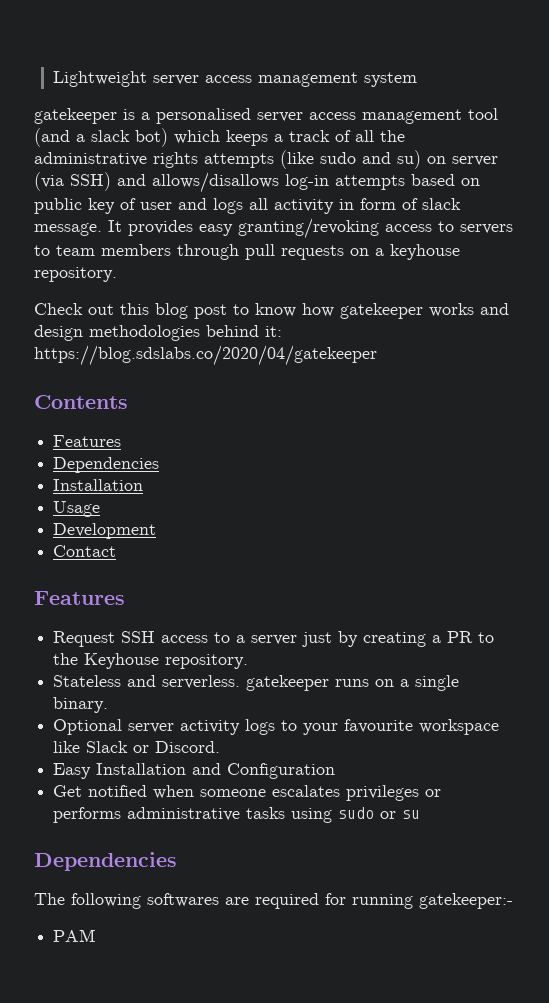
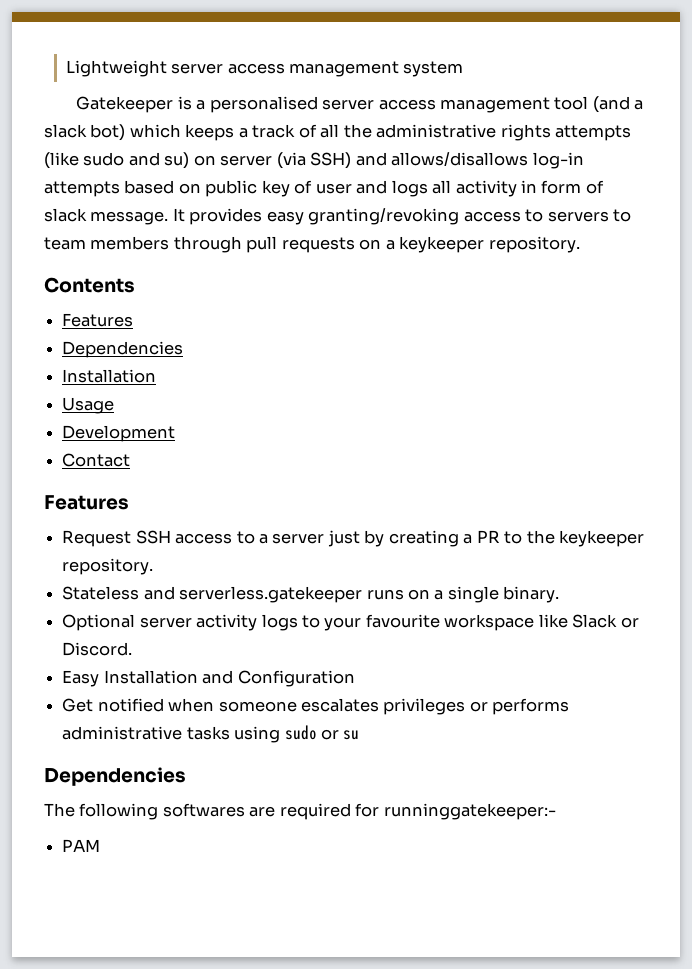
- gatekeeper is a personalised server access management tool (and a slack bot) which keeps a track of all the administrative rights attempts (like sudo and su) on server (via SSH) and allows/disallows log-in attempts based on public key of user and logs all activity in form of slack message.
+ Gatekeeper is a personalised server access management tool (and a slack bot) which keeps a track of all the administrative rights attempts (like sudo and su) on server (via SSH) and allows/disallows log-in attempts based on public key of user and logs all activity in form of slack message.
- It provides easy granting/revoking access to servers to team members through pull requests on a keyhouse repository.
- Check out this blog post to know how gatekeeper works and design methodologies behind it: https://blog.sdslabs.co/2020/04/gatekeeper
+ It provides easy granting/revoking access to servers to team members through pull requests on a keykeeper repository.
- Request SSH access to a server just by creating a PR to the Keyhouse repository.
+ Request SSH access to a server just by creating a PR to the keykeeper repository.
- Stateless and serverless. gatekeeper runs on a single binary.
+ Stateless and serverless.gatekeeper runs on a single binary.
- The following softwares are required for running gatekeeper:-
+ The following softwares are required for runninggatekeeper:-

